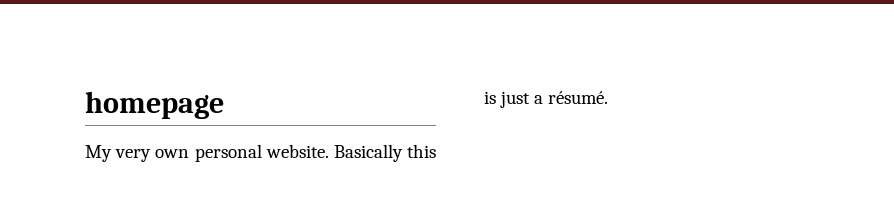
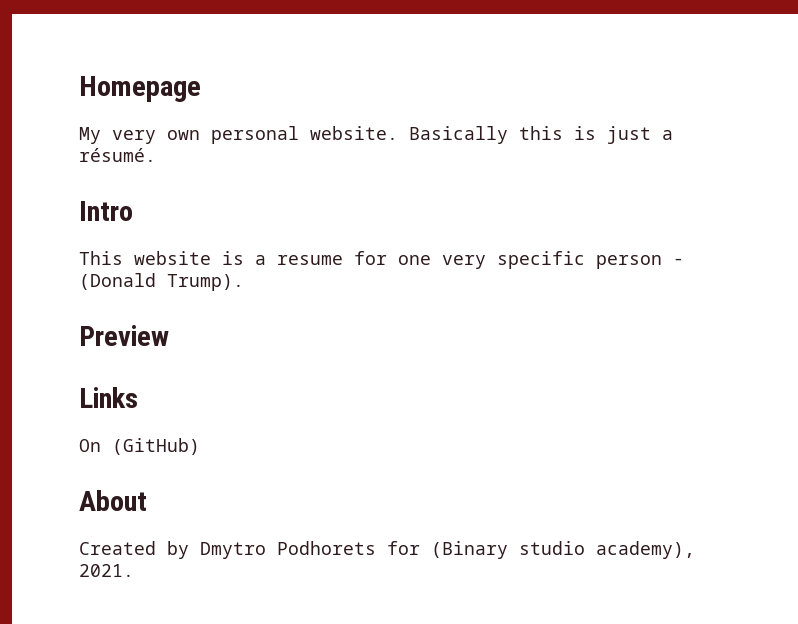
- homepage
+ Homepage
+ Intro
+ This website is a resume for one very specific person - (Donald Trump).
+ Preview
+ Links
+ On (GitHub)
+ About
+ Created by Dmytro Podhorets for (Binary studio academy), 2021.

